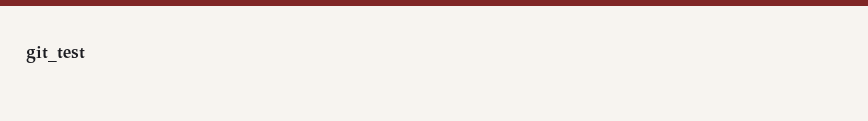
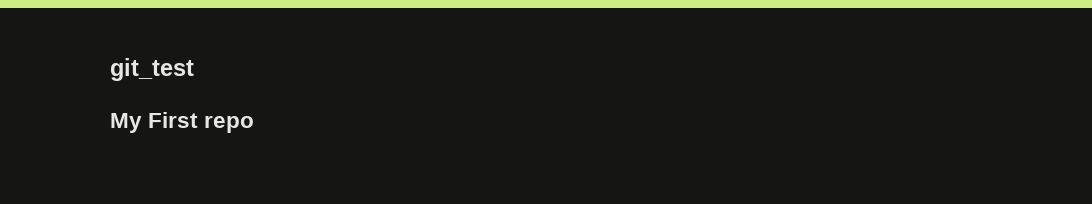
+ My First repo

